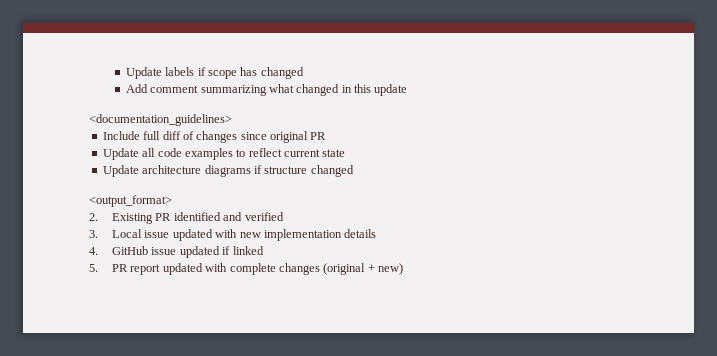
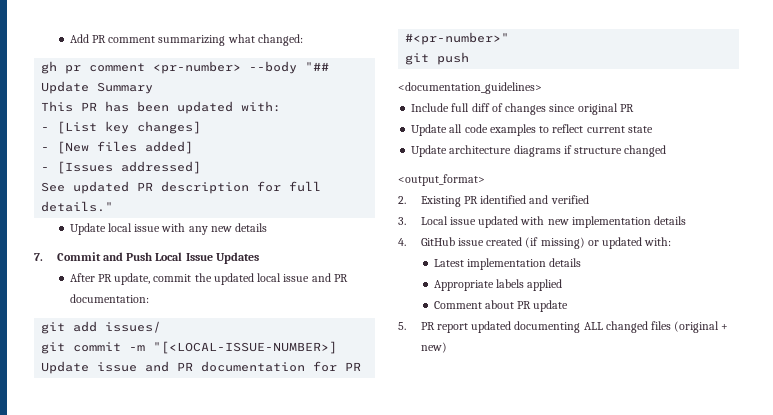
- Update labels if scope has changed
- Add comment summarizing what changed in this update
+ Add PR comment summarizing what changed:
+ gh pr comment <pr-number> --body "## Update Summary
+ This PR has been updated with:
+ - [List key changes]
+ - [New files added]
+ - [Issues addressed]
+ See updated PR description for full details."
+ Update local issue with any new details
+ 7. Commit and Push Local Issue Updates
+ After PR update, commit the updated local issue and PR documentation:
+ git add issues/
+ git commit -m "[<LOCAL-ISSUE-NUMBER>] Update issue and PR documentation for PR #<pr-number>"
+ git push
- 4. GitHub issue updated if linked
+ 4. GitHub issue created (if missing) or updated with:
+ Latest implementation details
+ Appropriate labels applied
+ Comment about PR update
- 5. PR report updated with complete changes (original + new)
+ 5. PR report updated documenting ALL changed files (original + new)

